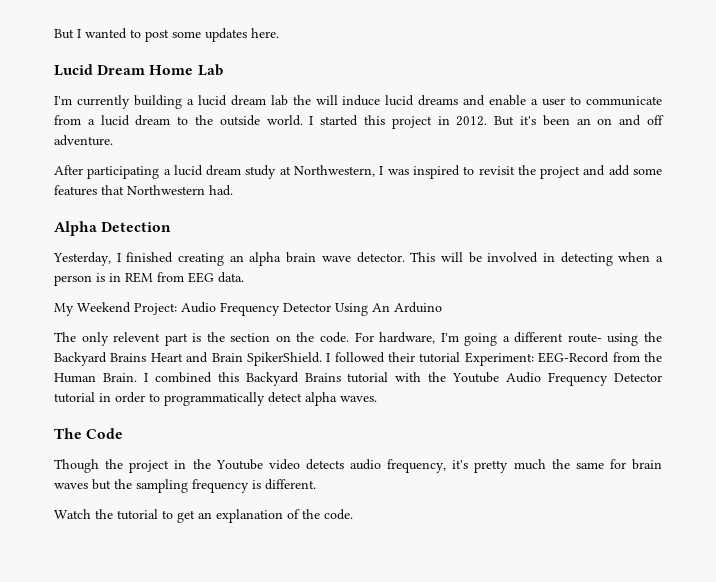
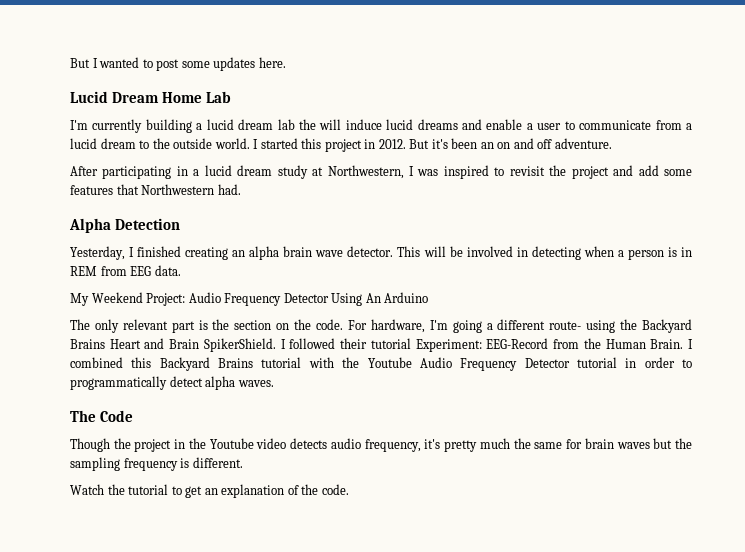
- After participating a lucid dream study at Northwestern, I was inspired to revisit the project and add some features that Northwestern had.
+ After participating in a lucid dream study at Northwestern, I was inspired to revisit the project and add some features that Northwestern had.
- The only relevent part is the section on the code.
+ The only relevant part is the section on the code.

